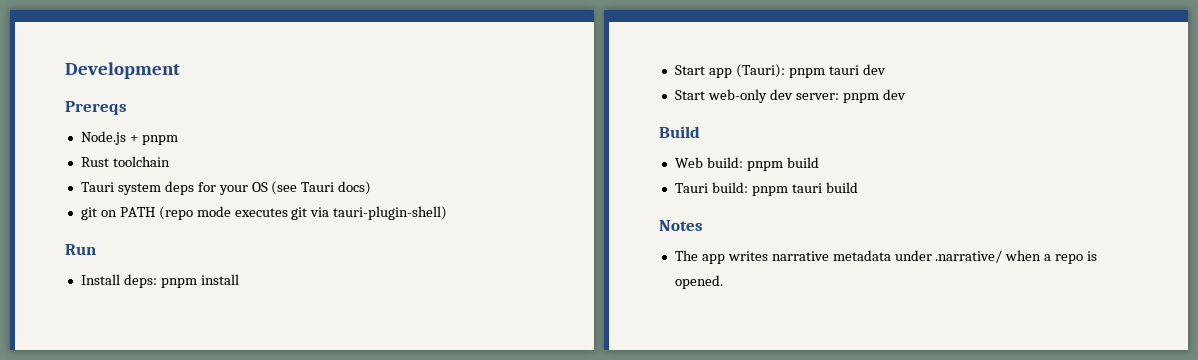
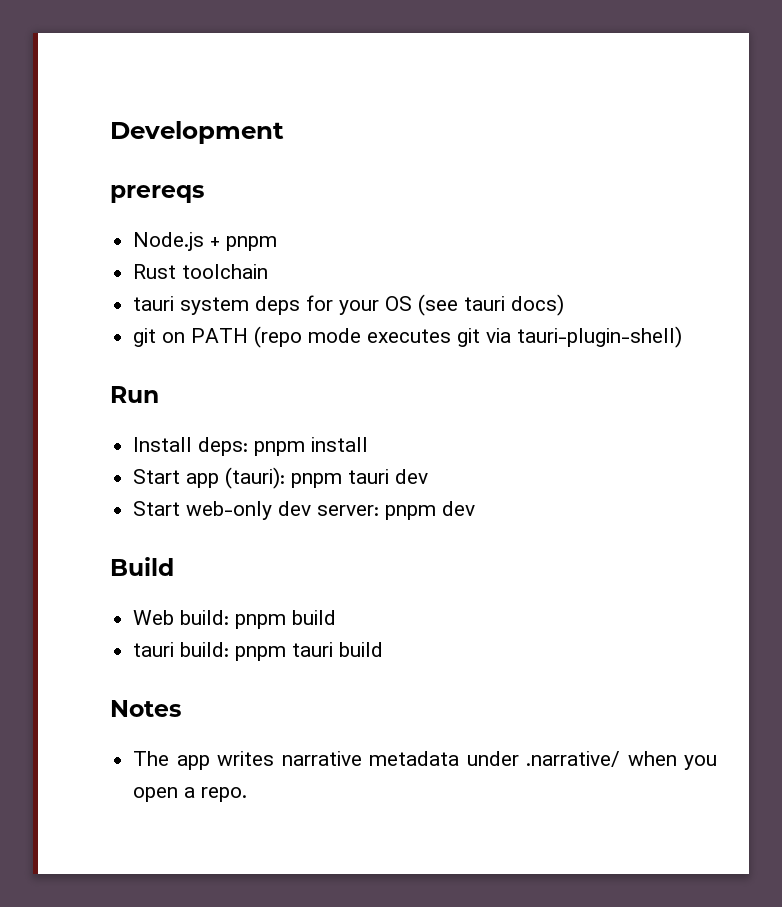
- Prereqs
+ prereqs
- Tauri system deps for your OS (see Tauri docs)
+ tauri system deps for your OS (see tauri docs)
- Start app (Tauri): pnpm tauri dev
+ Start app (tauri): pnpm tauri dev
- Tauri build: pnpm tauri build
+ tauri build: pnpm tauri build
- The app writes narrative metadata under .narrative/ when a repo is opened.
+ The app writes narrative metadata under .narrative/ when you open a repo.

